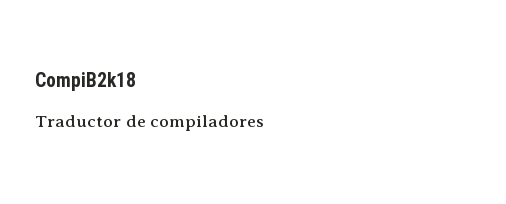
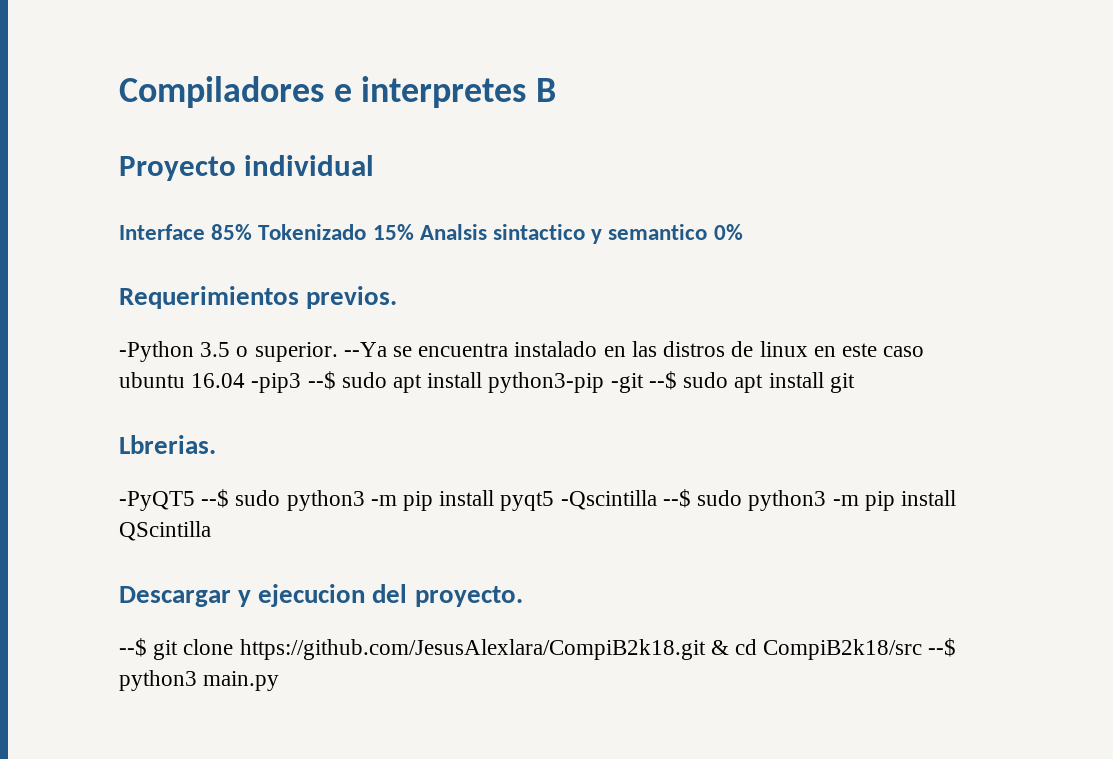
- CompiB2k18
- Traductor de compiladores
+ Compiladores e interpretes B
+ Proyecto individual
+ Interface 85% Tokenizado 15% Analsis sintactico y semantico 0%
+ Requerimientos previos.
+ -Python 3.5 o superior. --Ya se encuentra instalado en las distros de linux en este caso ubuntu 16.04 -pip3 --$ sudo apt install python3-pip -git --$ sudo apt install git
+ Lbrerias.
+ -PyQT5 --$ sudo python3 -m pip install pyqt5 -Qscintilla --$ sudo python3 -m pip install QScintilla
+ Descargar y ejecucion del proyecto.
+ --$ git clone https://github.com/JesusAlexlara/CompiB2k18.git & cd CompiB2k18/src --$ python3 main.py

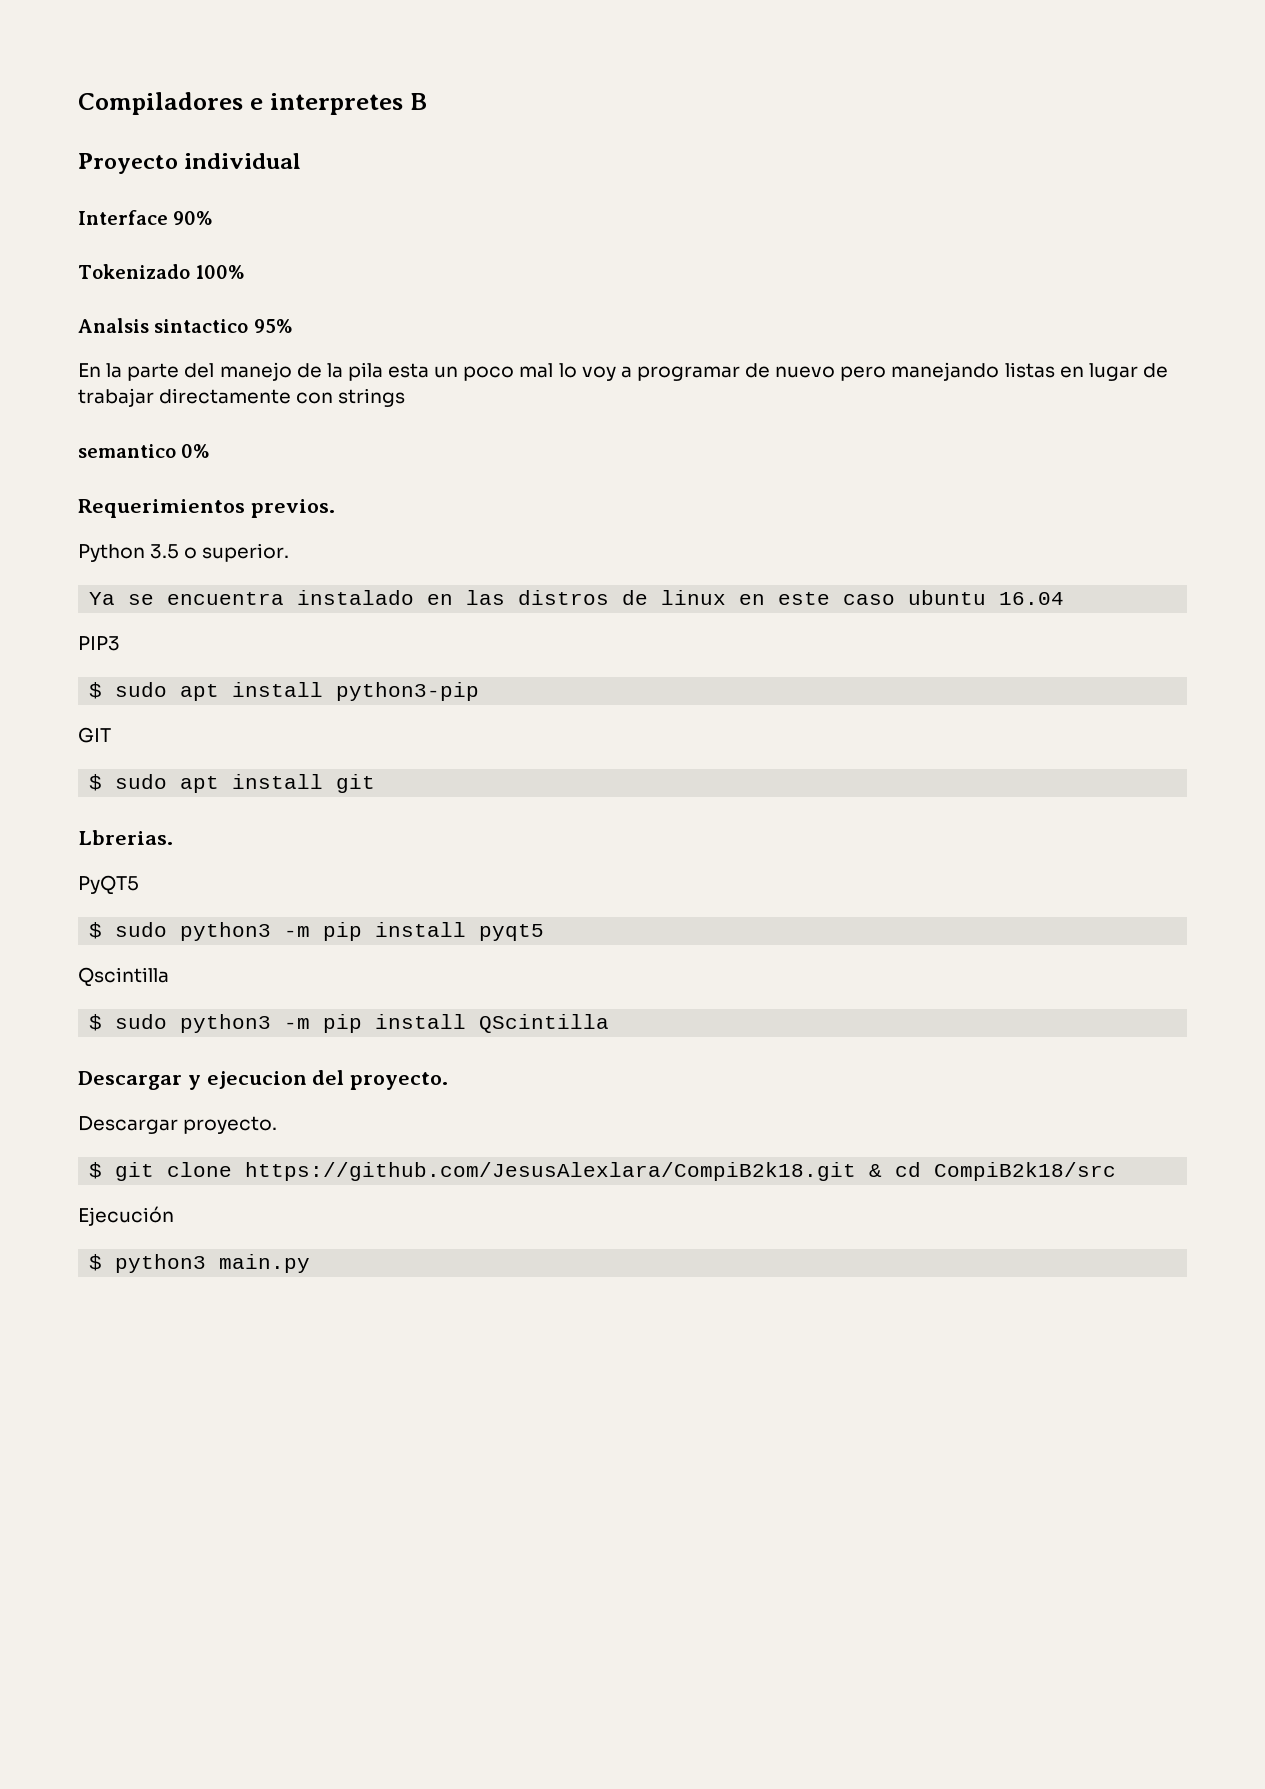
- Interface 85% Tokenizado 15% Analsis sintactico y semantico 0%
+ Interface 90%
+ Tokenizado 100%
+ Analsis sintactico 95%
+ En la parte del manejo de la pila esta un poco mal lo voy a programar de nuevo pero manejando listas en lugar de trabajar directamente con strings
+ semantico 0%
- -Python 3.5 o superior. --Ya se encuentra instalado en las distros de linux en este caso ubuntu 16.04 -pip3 --$ sudo apt install python3-pip -git --$ sudo apt install git
+ Python 3.5 o superior.
+ Ya se encuentra instalado en las distros de linux en este caso ubuntu 16.04
+ PIP3
+ $ sudo apt install python3-pip
+ GIT
+ $ sudo apt install git
- -PyQT5 --$ sudo python3 -m pip install pyqt5 -Qscintilla --$ sudo python3 -m pip install QScintilla
+ PyQT5
+ $ sudo python3 -m pip install pyqt5
+ Qscintilla
+ $ sudo python3 -m pip install QScintilla
- --$ git clone https://github.com/JesusAlexlara/CompiB2k18.git & cd CompiB2k18/src --$ python3 main.py
+ Descargar proyecto.
+ $ git clone https://github.com/JesusAlexlara/CompiB2k18.git & cd CompiB2k18/src
+ Ejecución
+ $ python3 main.py

